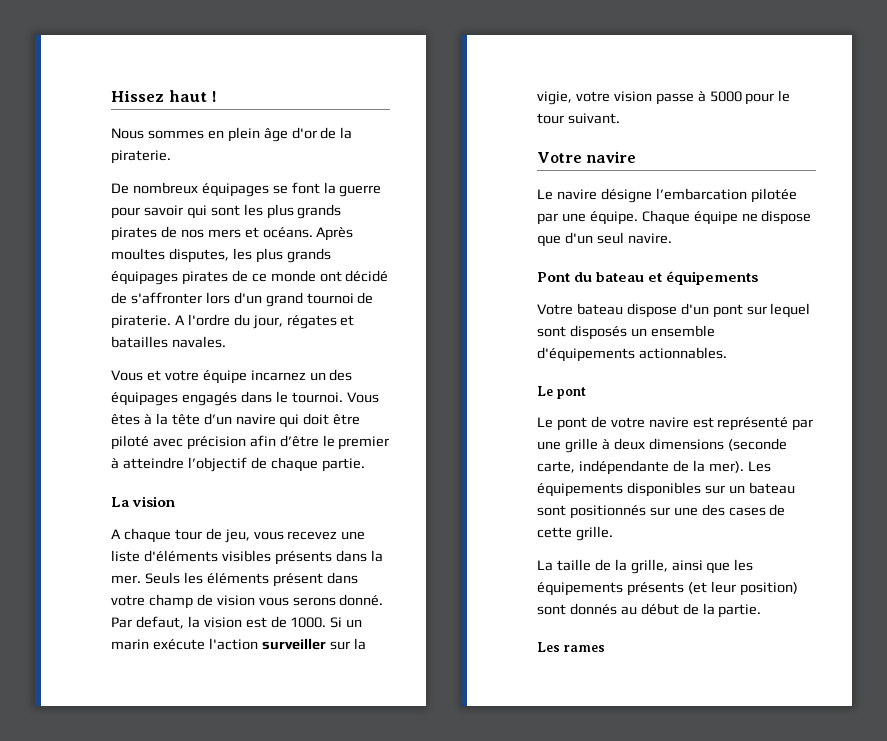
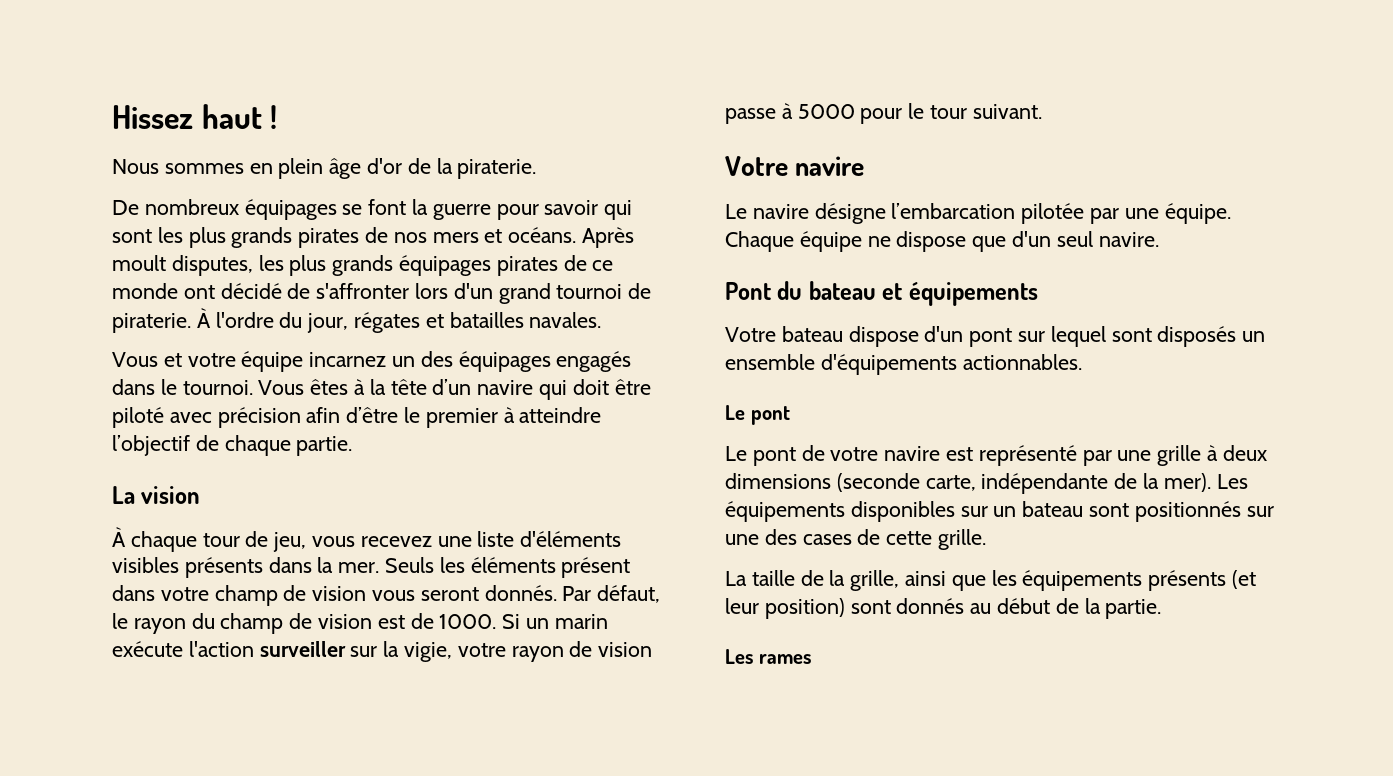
- Après moultes disputes, les plus grands équipages pirates de ce monde ont décidé de s'affronter lors d'un grand tournoi de piraterie.
+ Après moult disputes, les plus grands équipages pirates de ce monde ont décidé de s'affronter lors d'un grand tournoi de piraterie.
- A l'ordre du jour, régates et batailles navales.
+ À l'ordre du jour, régates et batailles navales.
- A chaque tour de jeu, vous recevez une liste d'éléments visibles présents dans la mer.
+ À chaque tour de jeu, vous recevez une liste d'éléments visibles présents dans la mer.
- Seuls les éléments présent dans votre champ de vision vous serons donné. Par defaut, la vision est de 1000.
+ Seuls les éléments présent dans votre champ de vision vous seront donnés. Par défaut, le rayon du champ de vision est de 1000.
- Si un marin exécute l'action surveiller sur la vigie, votre vision passe à 5000 pour le tour suivant.
+ Si un marin exécute l'action surveiller sur la vigie, votre rayon de vision passe à 5000 pour le tour suivant.

